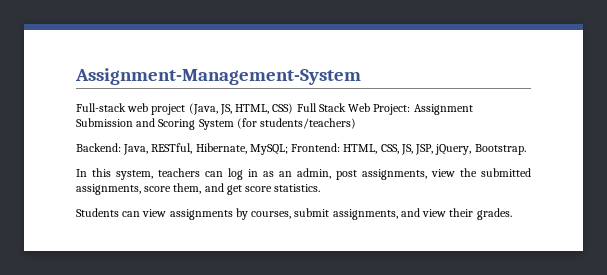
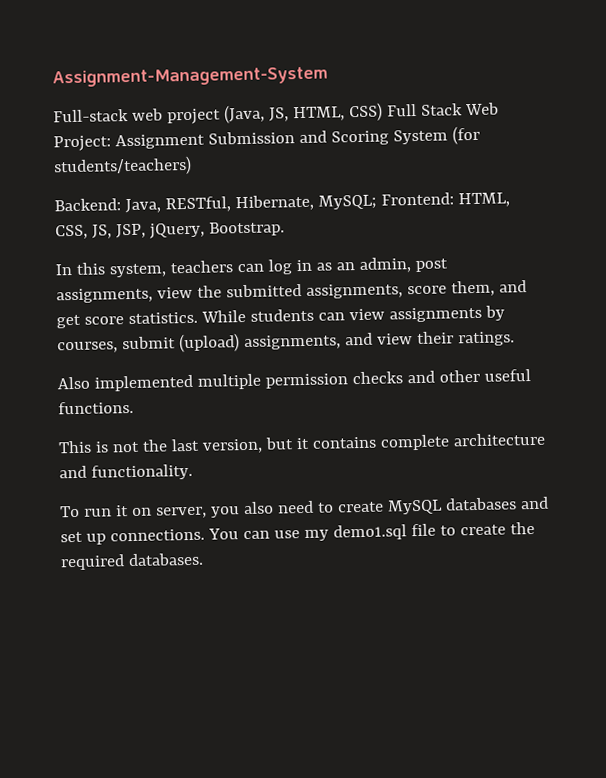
- In this system, teachers can log in as an admin, post assignments, view the submitted assignments, score them, and get score statistics.
- Students can view assignments by courses, submit assignments, and view their grades.
+ In this system, teachers can log in as an admin, post assignments, view the submitted assignments, score them, and get score statistics. While students can view assignments by courses, submit (upload) assignments, and view their ratings.
+ Also implemented multiple permission checks and other useful functions.
+ This is not the last version, but it contains complete architecture and functionality.
+ To run it on server, you also need to create MySQL databases and set up connections. You can use my demo1.sql file to create the required databases.

